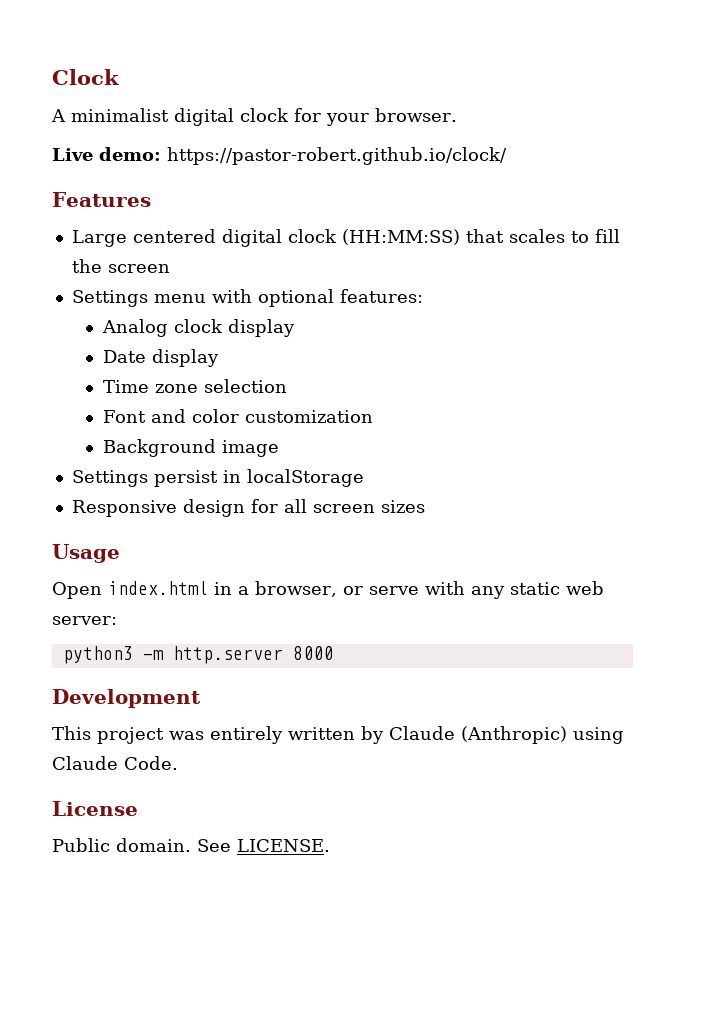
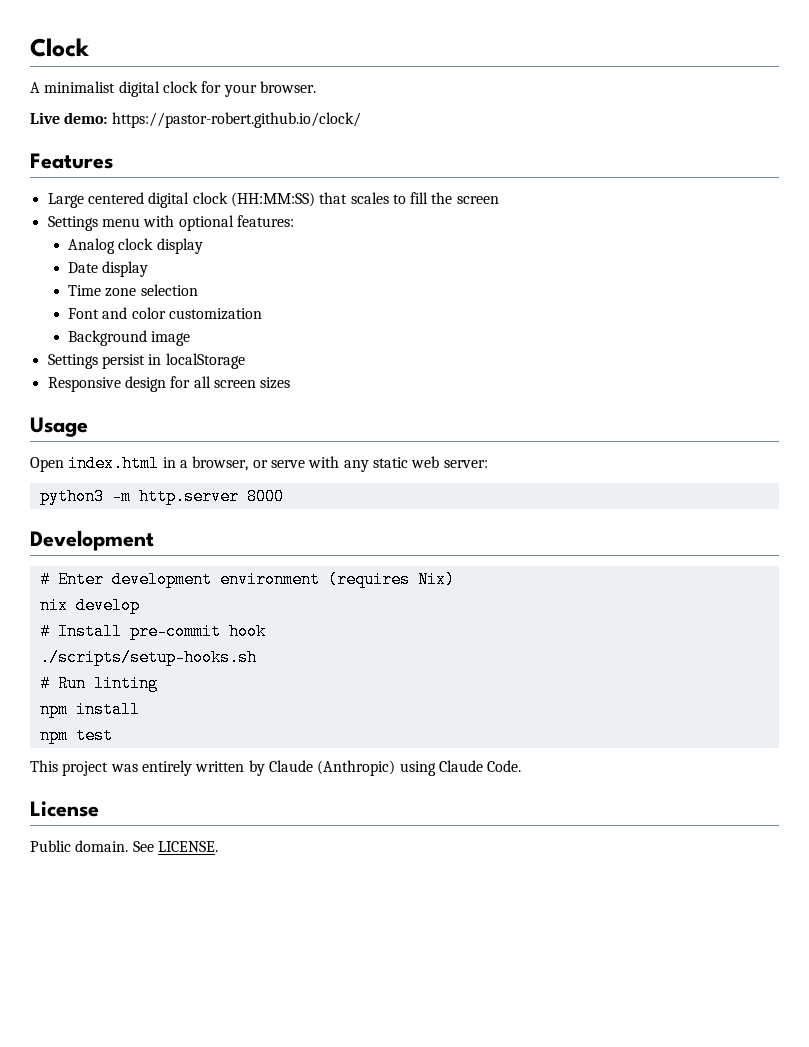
+ # Enter development environment (requires Nix)
+ nix develop
+ # Install pre-commit hook
+ ./scripts/setup-hooks.sh
+ # Run linting
+ npm install
+ npm test

